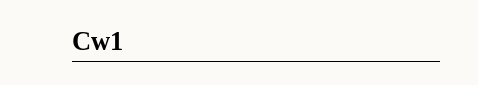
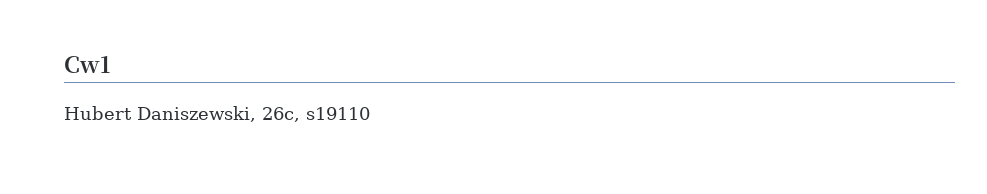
+ Hubert Daniszewski, 26c, s19110

